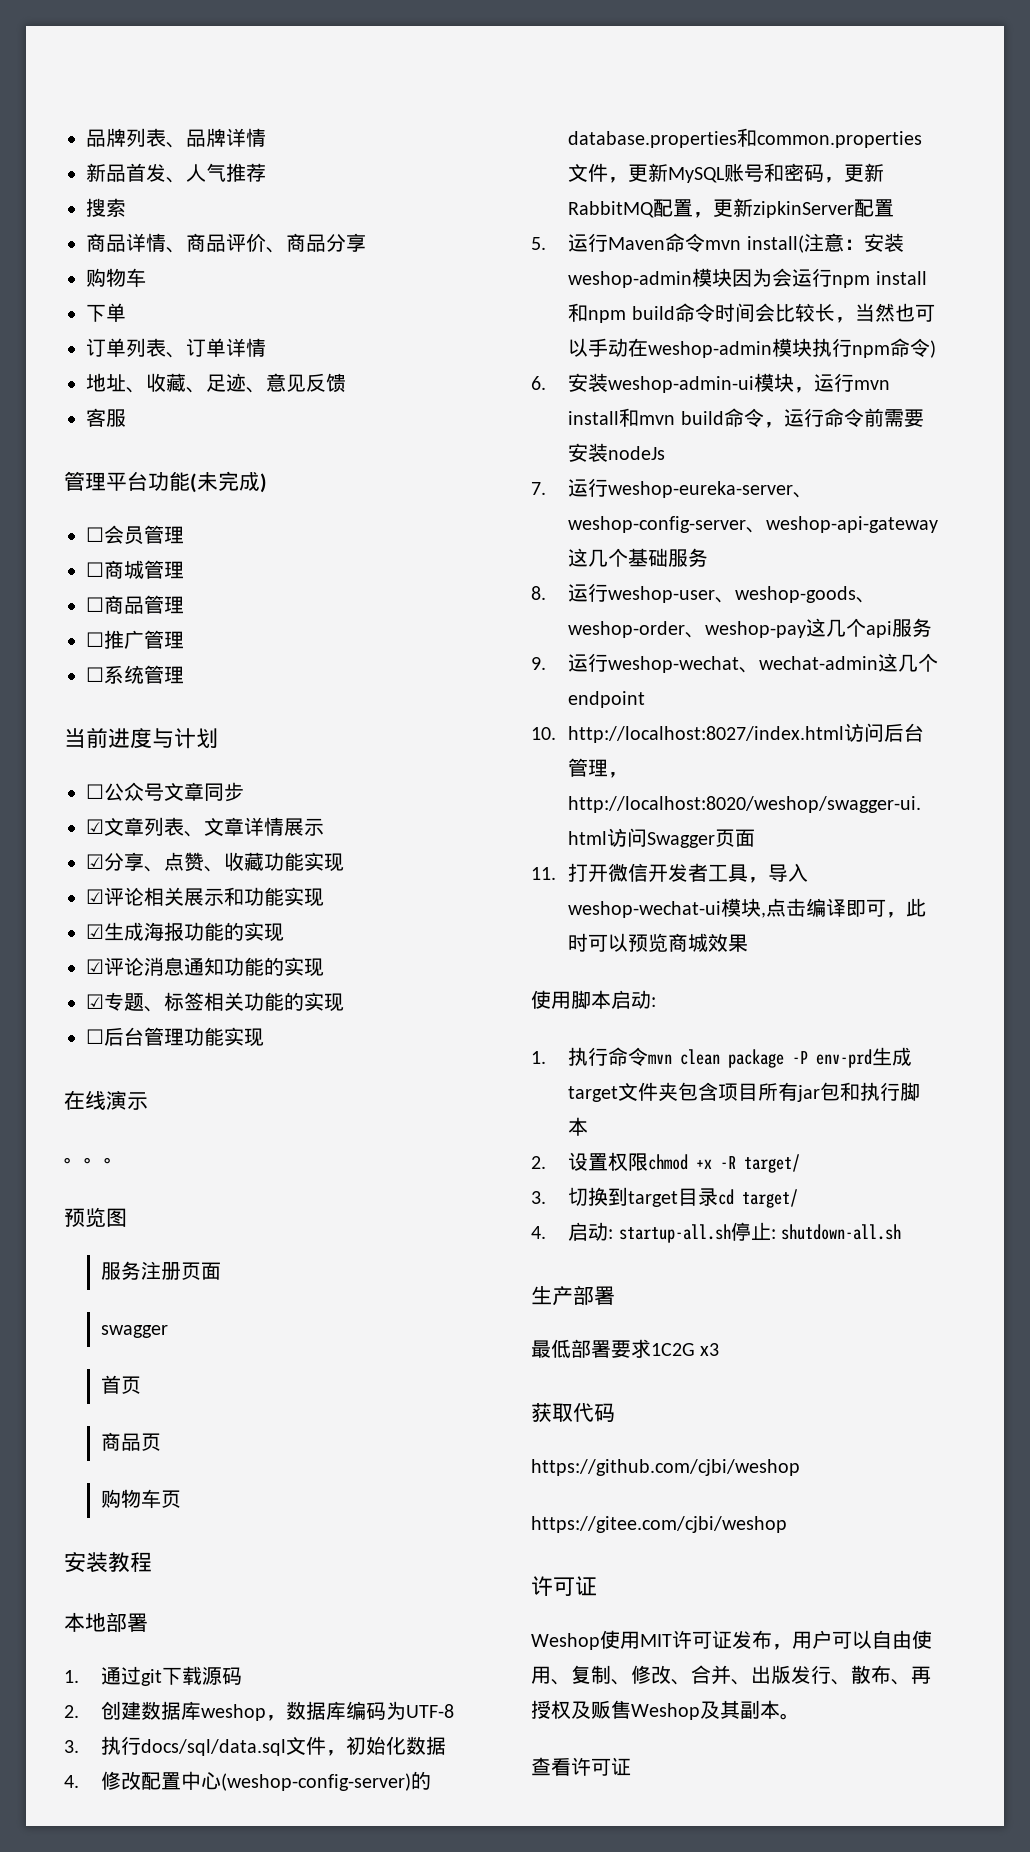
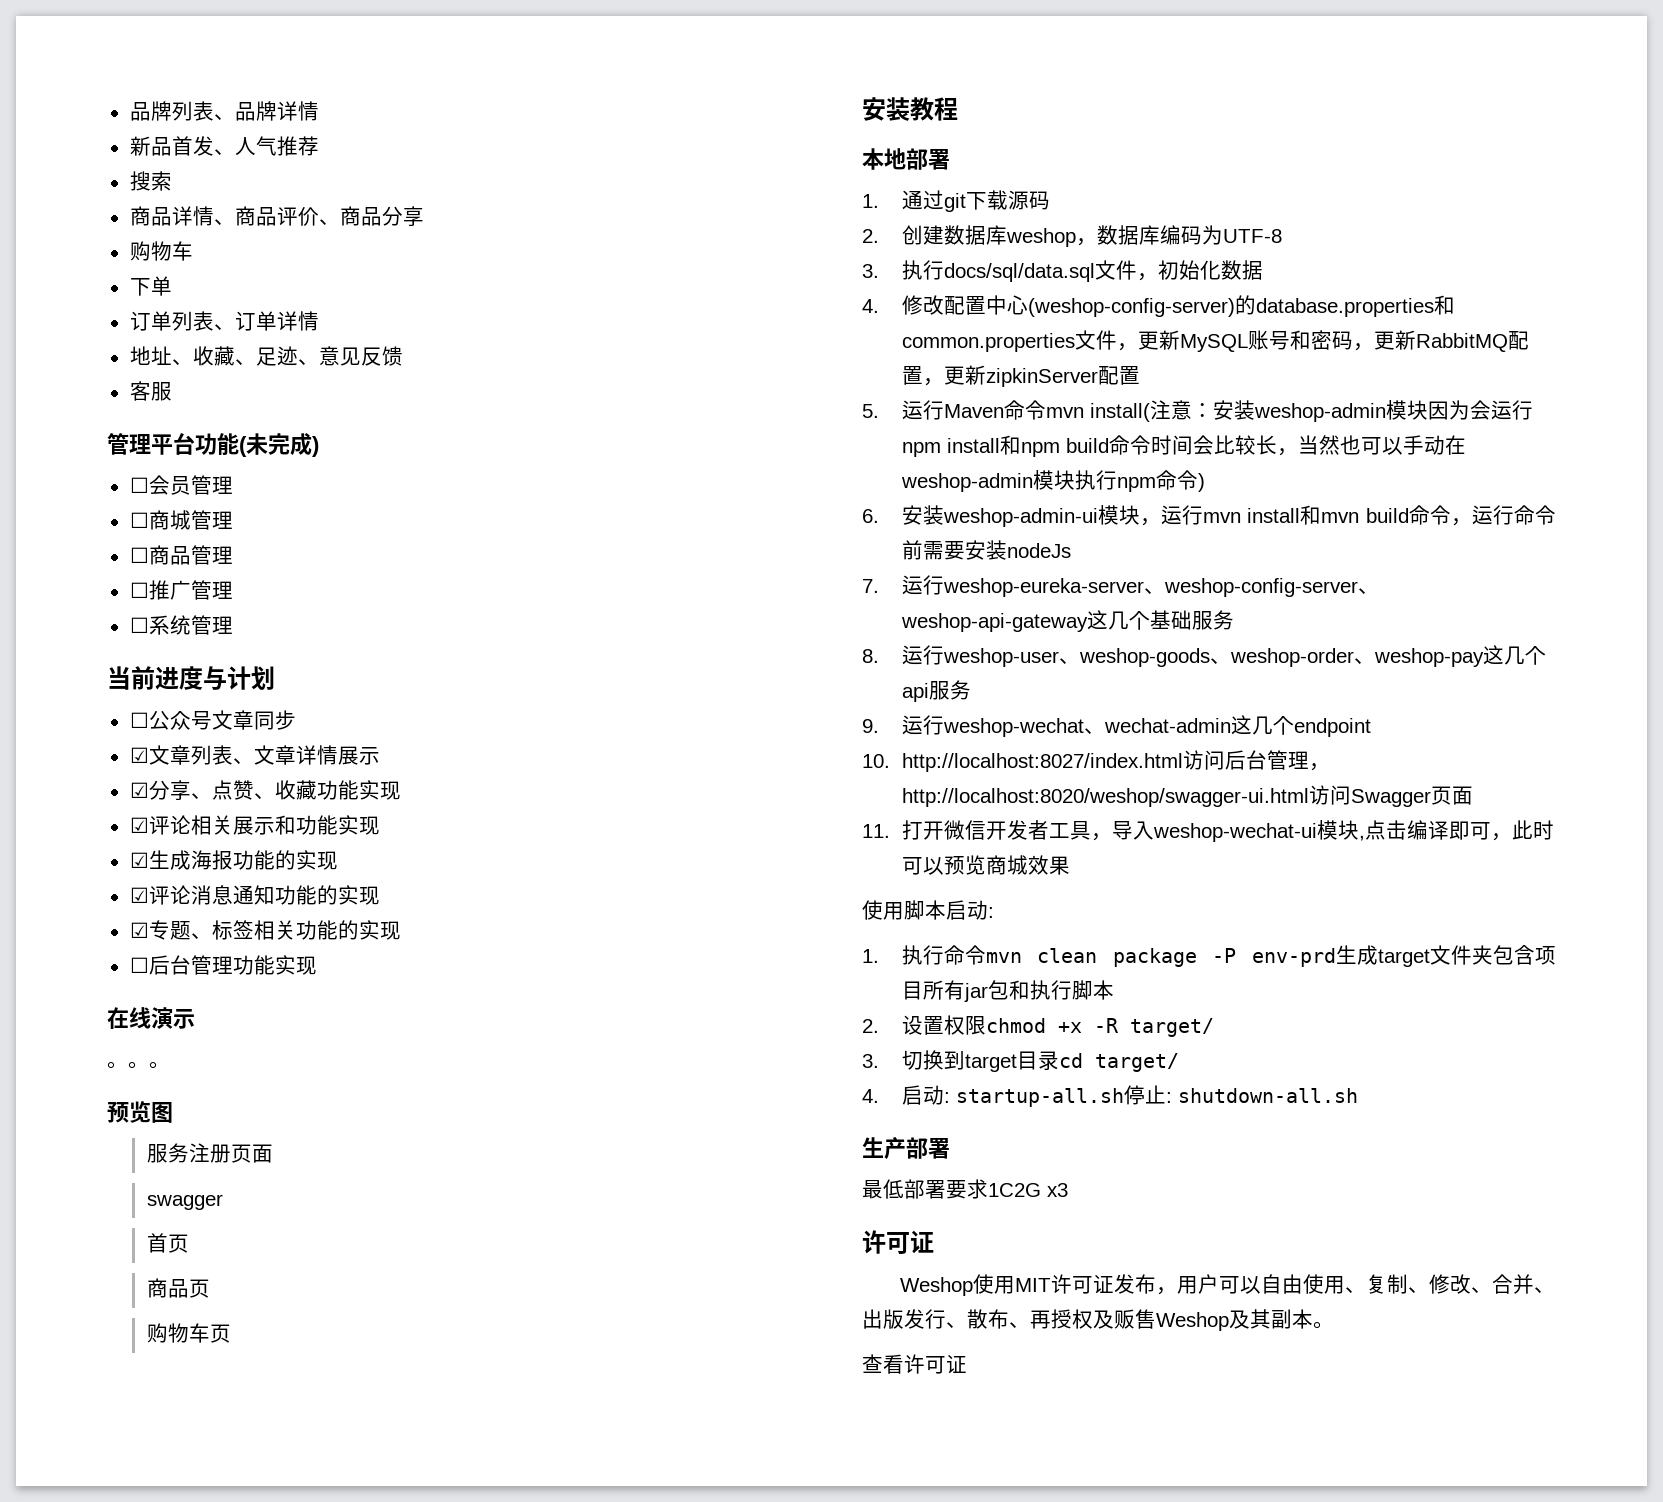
- 获取代码
- https://github.com/cjbi/weshop
- https://gitee.com/cjbi/weshop

